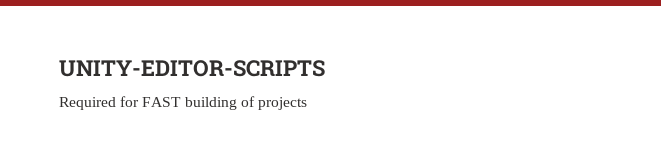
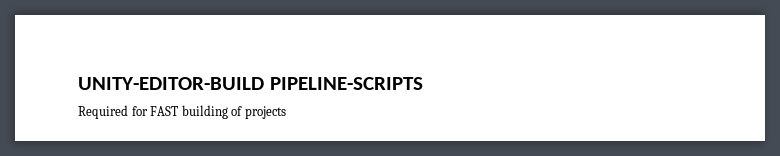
- UNITY-EDITOR-SCRIPTS
+ UNITY-EDITOR-BUILD PIPELINE-SCRIPTS

